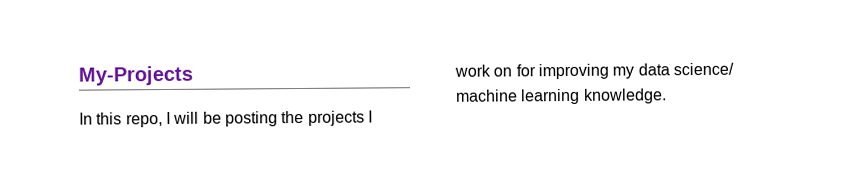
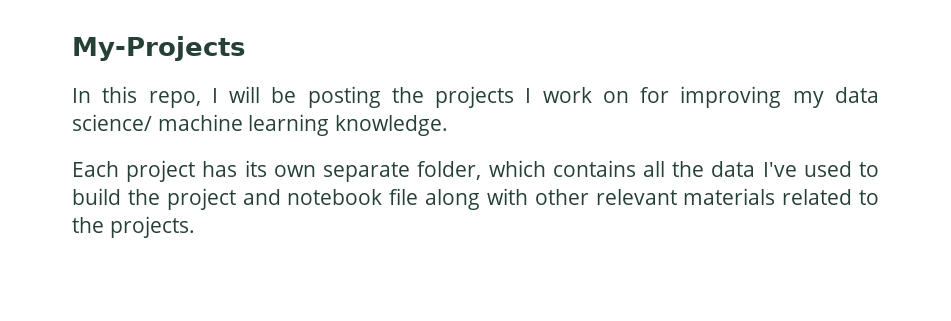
+ Each project has its own separate folder, which contains all the data I've used to build the project and notebook file along with other relevant materials related to the projects.

